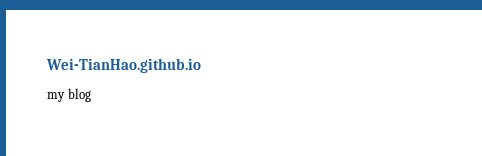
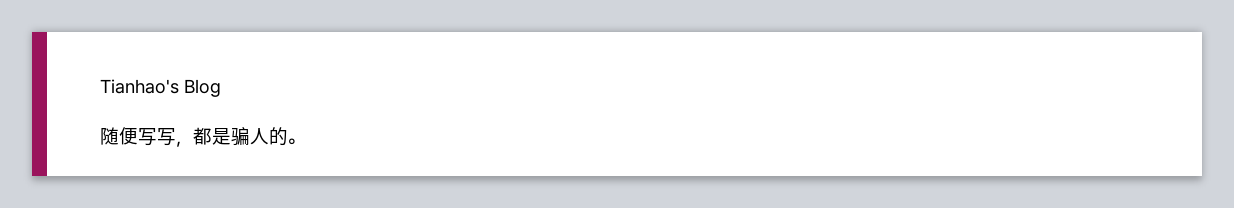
- Wei-TianHao.github.io
- my blog
+ Tianhao's Blog
+ 随便写写，都是骗人的。

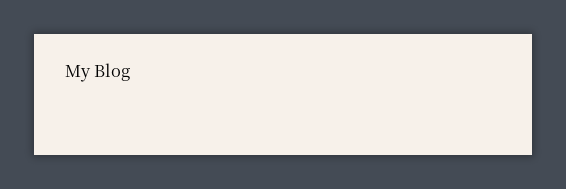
- Tianhao's Blog
+ My Blog
- 随便写写，都是骗人的。

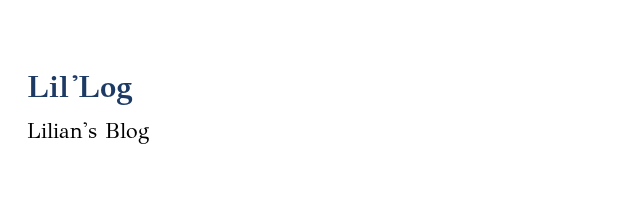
- My Blog
+ Lil'Log
+ Lilian's Blog

